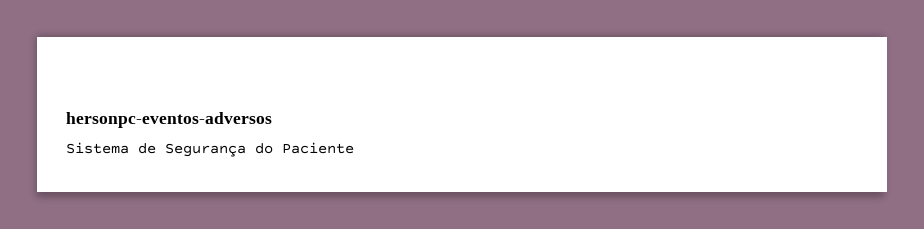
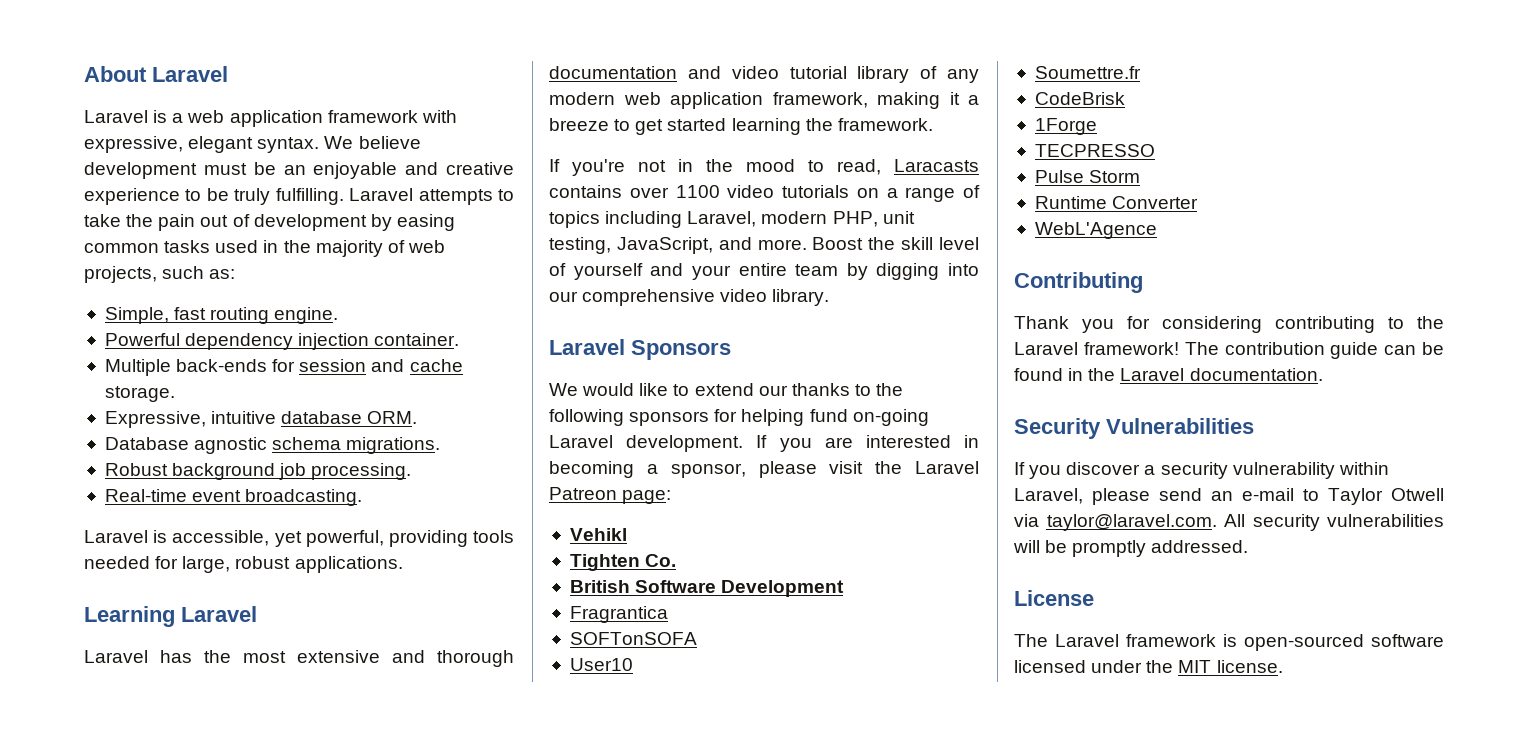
- hersonpc-eventos-adversos
- Sistema de Segurança do Paciente
+ About Laravel
+ Laravel is a web application framework with expressive, elegant syntax. We believe development must be an enjoyable and creative experience to be truly fulfilling. Laravel attempts to take the pain out of development by easing common tasks used in the majority of web projects, such as:
+ Simple, fast routing engine.
+ Powerful dependency injection container.
+ Multiple back-ends for session and cache storage.
+ Expressive, intuitive database ORM.
+ Database agnostic schema migrations.
+ Robust background job processing.
+ Real-time event broadcasting.
+ Laravel is accessible, yet powerful, providing tools needed for large, robust applications.
+ Learning Laravel
+ Laravel has the most extensive and thorough documentation and video tutorial library of any modern web application framework, making it a breeze to get started learning the framework.
+ If you're not in the mood to read, Laracasts contains over 1100 video tutorials on a range of topics including Laravel, modern PHP, unit testing, JavaScript, and more. Boost the skill level of yourself and your entire team by digging into our comprehensive video library.
+ Laravel Sponsors
+ We would like to extend our thanks to the following sponsors for helping fund on-going Laravel development. If you are interested in becoming a sponsor, please visit the Laravel Patreon page:
+ Vehikl
+ Tighten Co.
+ British Software Development
+ Fragrantica
+ SOFTonSOFA
+ User10
+ Soumettre.fr
+ CodeBrisk
+ 1Forge
+ TECPRESSO
+ Pulse Storm
+ Runtime Converter
+ WebL'Agence
+ Contributing
+ Thank you for considering contributing to the Laravel framework! The contribution guide can be found in the Laravel documentation.
+ Security Vulnerabilities
+ If you discover a security vulnerability within Laravel, please send an e-mail to Taylor Otwell via taylor@laravel.com. All security vulnerabilities will be promptly addressed.
+ License
+ The Laravel framework is open-sourced software licensed under the MIT license.

